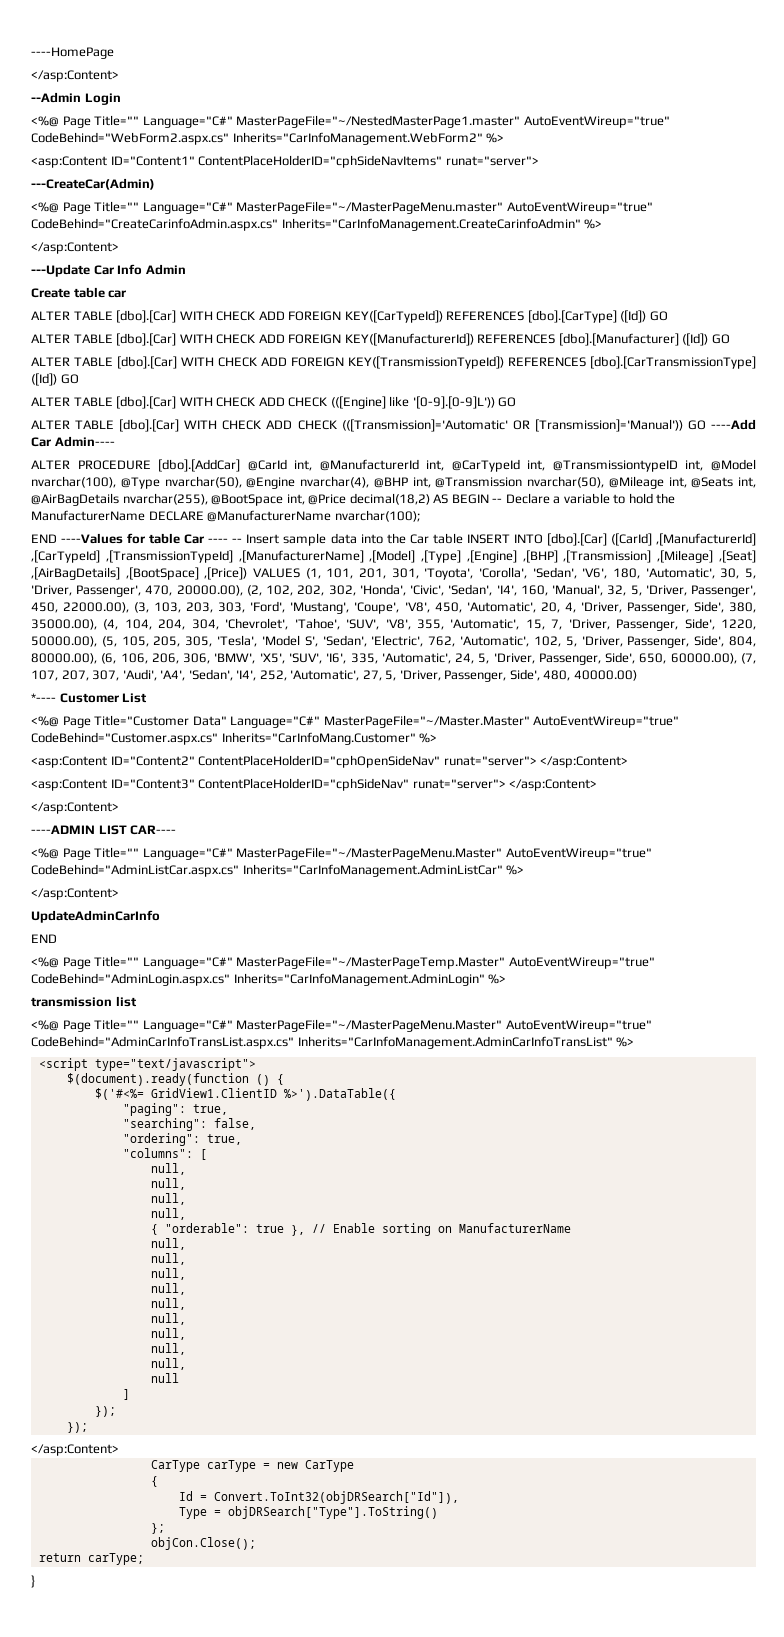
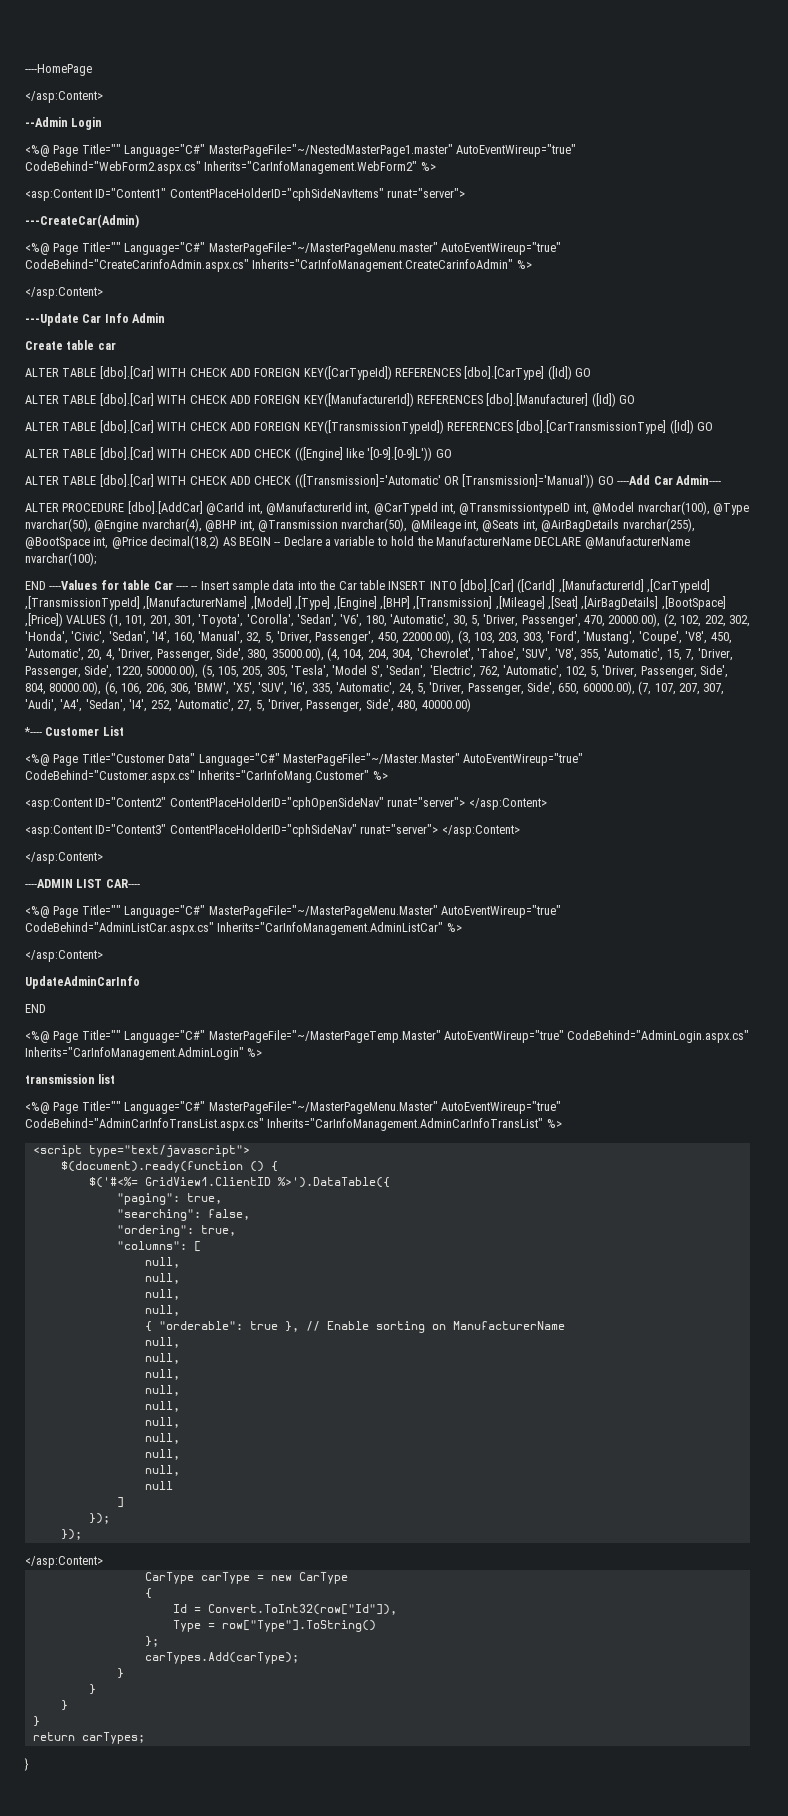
- Id = Convert.ToInt32(objDRSearch["Id"]),
+ Id = Convert.ToInt32(row["Id"]),
- Type = objDRSearch["Type"].ToString()
+ Type = row["Type"].ToString()
- objCon.Close();
+ carTypes.Add(carType);
+ }
+ }
+ }
+ }
- return carType;
+ return carTypes;

